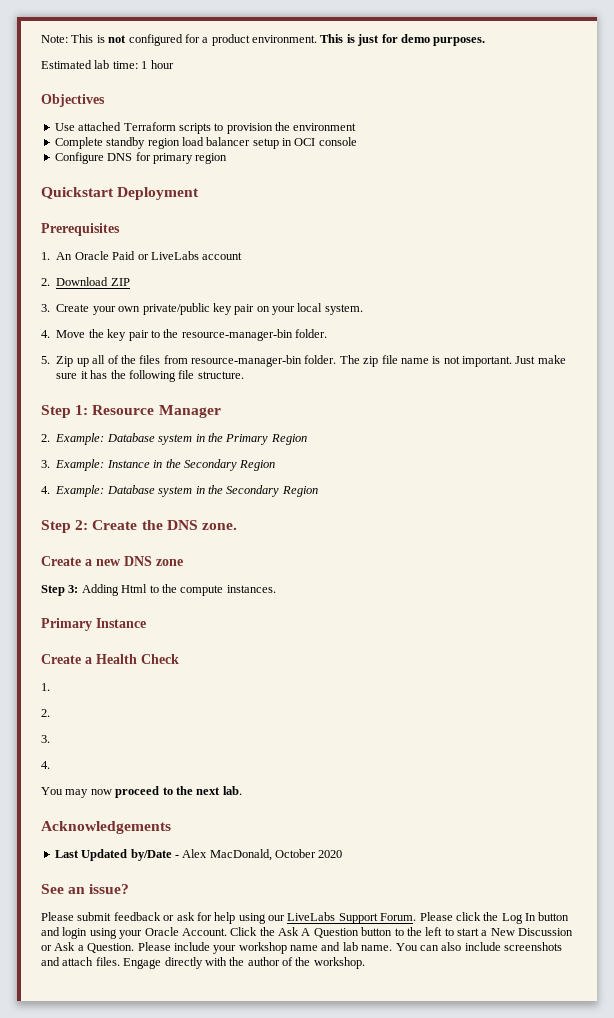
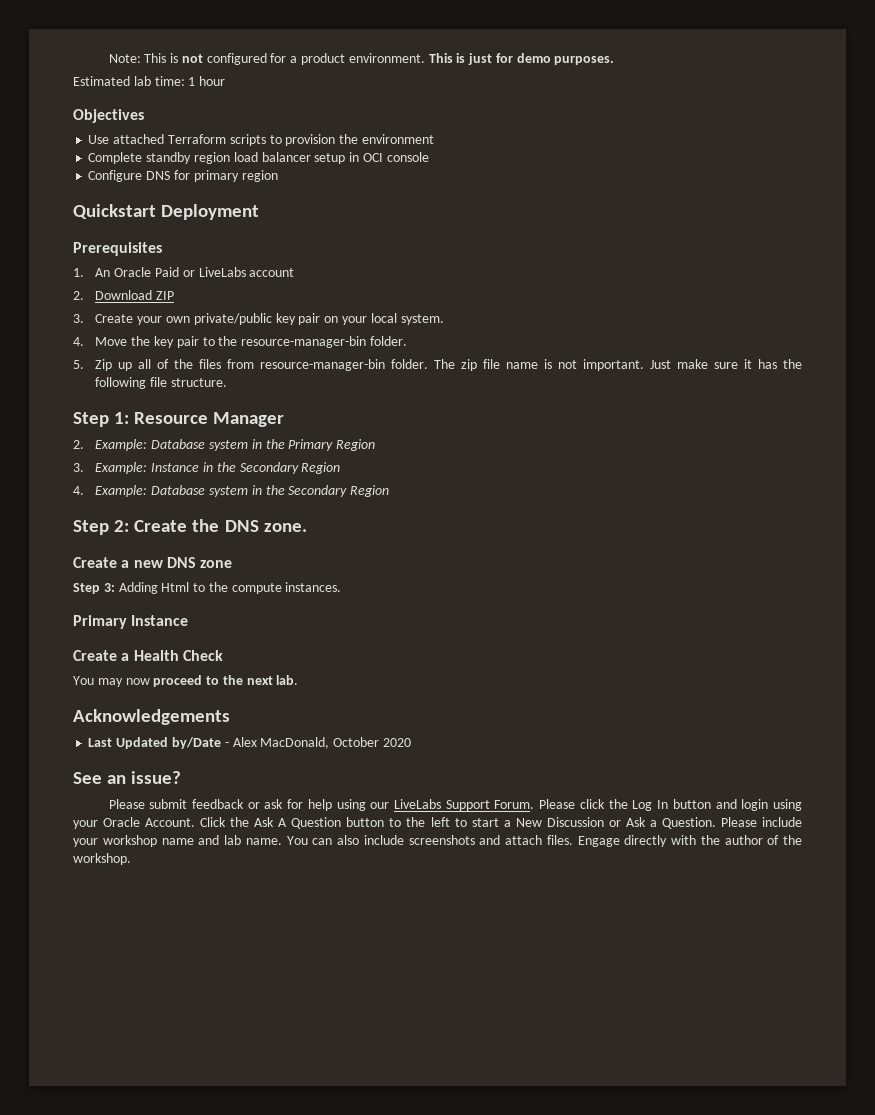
  Create a Health Check
- 1.
- 2.
- 3.
- 4.

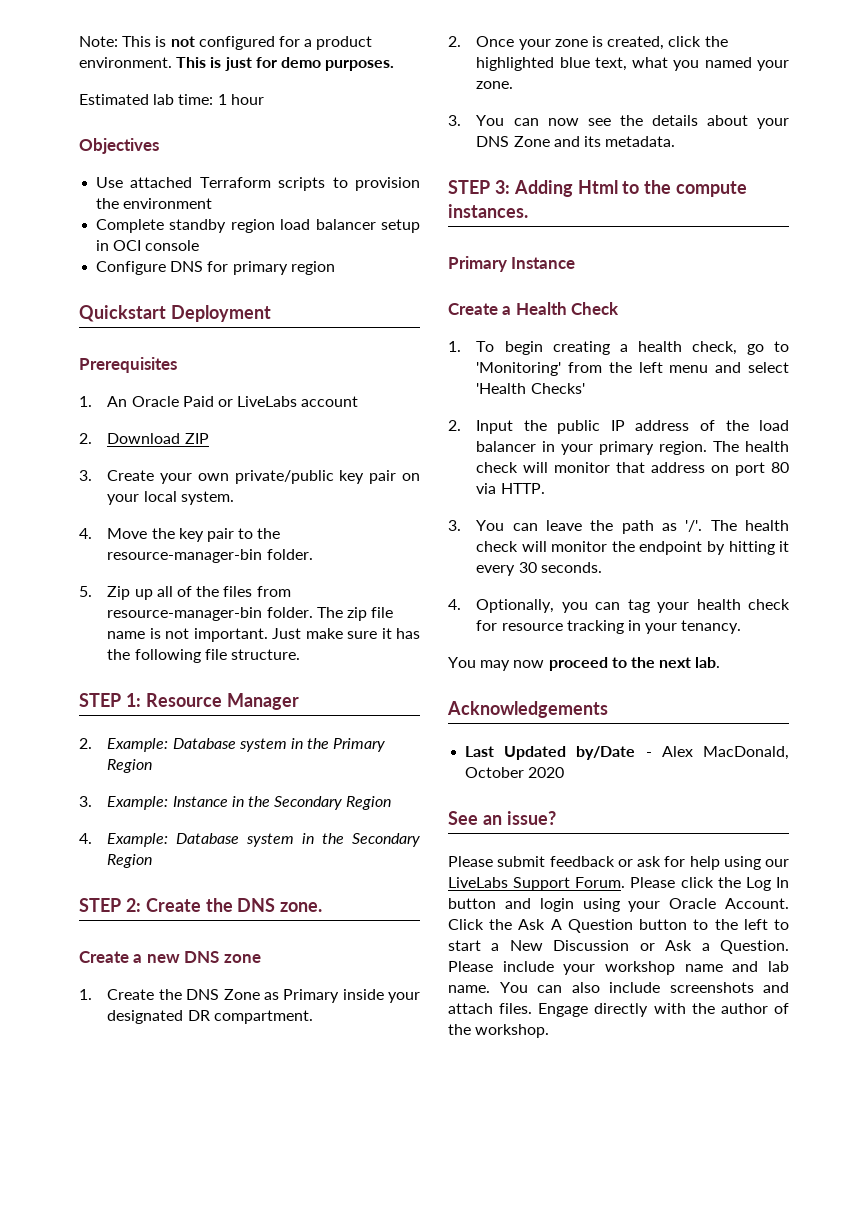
- Step 1: Resource Manager
+ STEP 1: Resource Manager
- Step 2: Create the DNS zone.
+ STEP 2: Create the DNS zone.
- Step 3: Adding Html to the compute instances.
+ 1. Create the DNS Zone as Primary inside your designated DR compartment.
+ 2. Once your zone is created, click the highlighted blue text, what you named your zone.
+ 3. You can now see the details about your DNS Zone and its metadata.
+ STEP 3: Adding Html to the compute instances.
+ 1. To begin creating a health check, go to 'Monitoring' from the left menu and select 'Health Checks'
+ 2. Input the public IP address of the load balancer in your primary region. The health check will monitor that address on port 80 via HTTP.
+ 3. You can leave the path as '/'. The health check will monitor the endpoint by hitting it every 30 seconds.
+ 4. Optionally, you can tag your health check for resource tracking in your tenancy.

